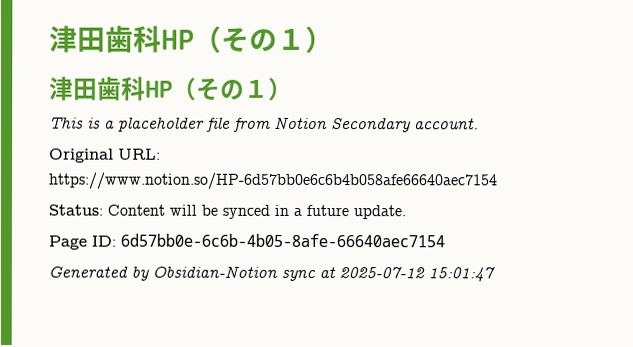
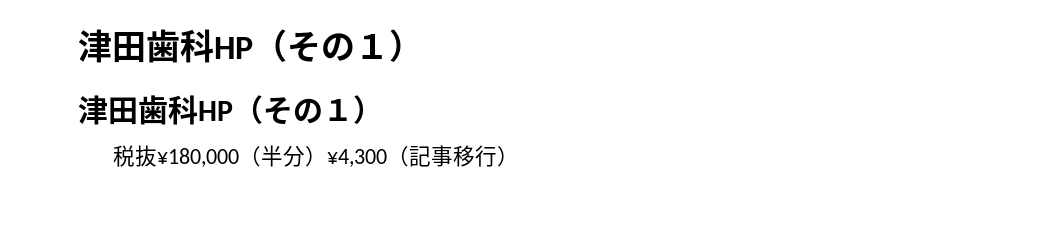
- This is a placeholder file from Notion Secondary account.
- Original URL: https://www.notion.so/HP-6d57bb0e6c6b4b058afe66640aec7154
- Status: Content will be synced in a future update.
- Page ID: 6d57bb0e-6c6b-4b05-8afe-66640aec7154
- Generated by Obsidian-Notion sync at 2025-07-12 15:01:47
+ 税抜¥180,000（半分）¥4,300（記事移行）

